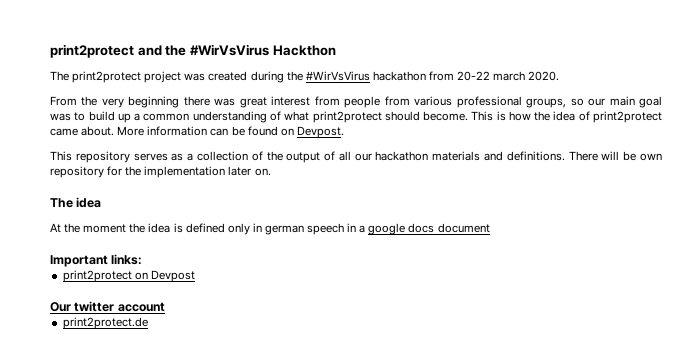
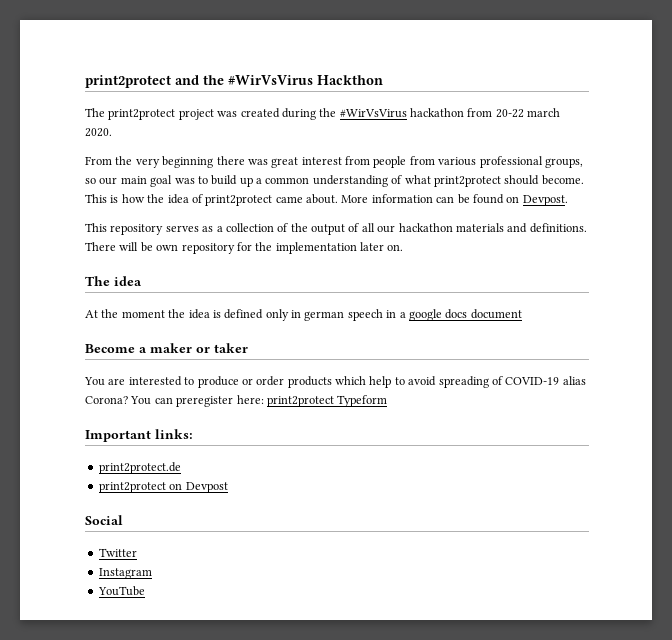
+ Become a maker or taker
+ You are interested to produce or order products which help to avoid spreading of COVID-19 alias Corona? You can preregister here: print2protect Typeform
+ print2protect.de
- Our twitter account
- print2protect.de
+ Social
+ Twitter
+ Instagram
+ YouTube

